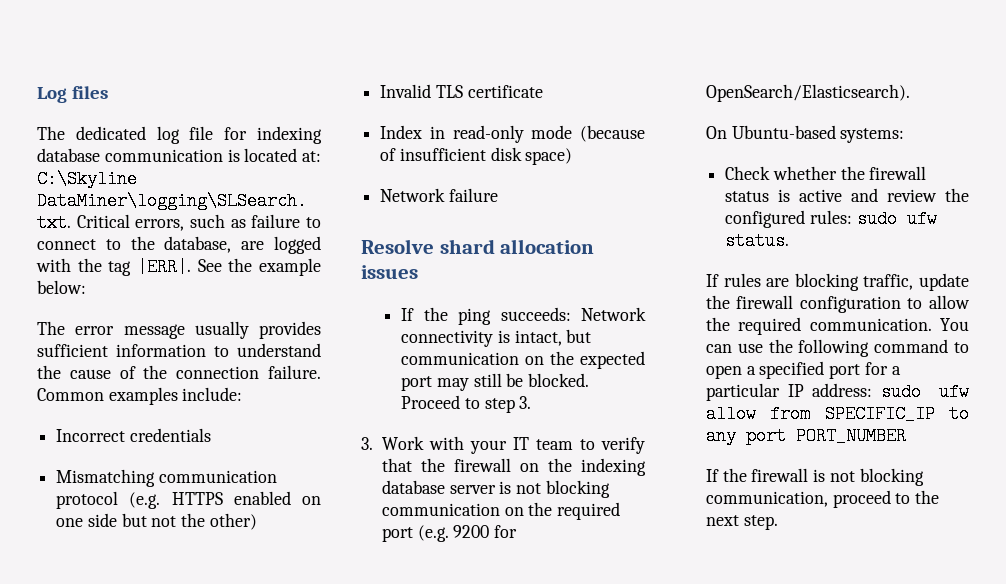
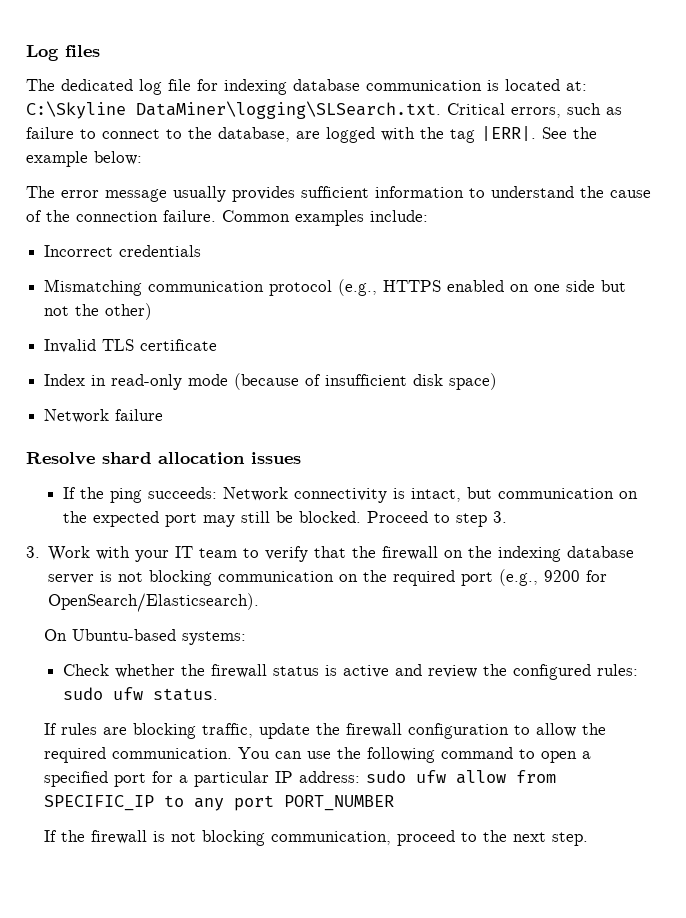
- Mismatching communication protocol (e.g. HTTPS enabled on one side but not the other)
+ Mismatching communication protocol (e.g., HTTPS enabled on one side but not the other)
- 3. Work with your IT team to verify that the firewall on the indexing database server is not blocking communication on the required port (e.g. 9200 for OpenSearch/Elasticsearch).
+ 3. Work with your IT team to verify that the firewall on the indexing database server is not blocking communication on the required port (e.g., 9200 for OpenSearch/Elasticsearch).

